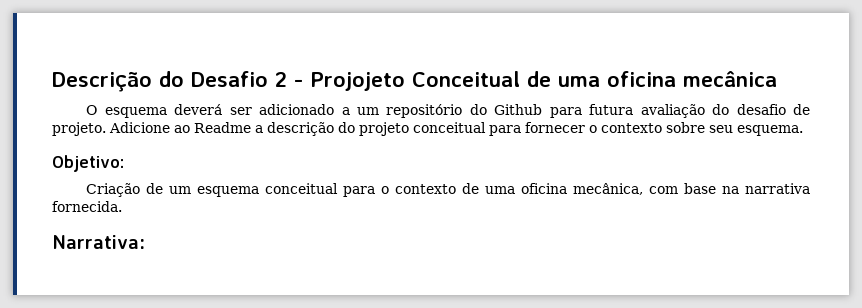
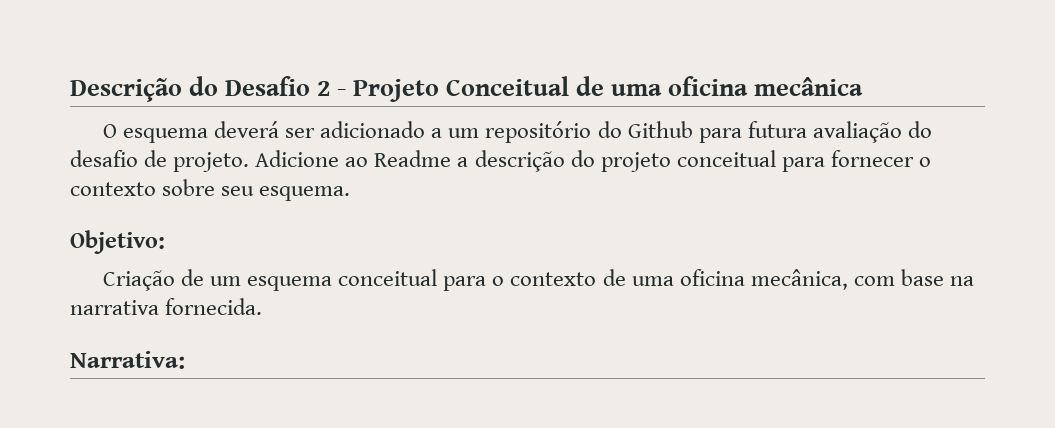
- Descrição do Desafio 2 - Projojeto Conceitual de uma oficina mecânica
+ Descrição do Desafio 2 - Projeto Conceitual de uma oficina mecânica

